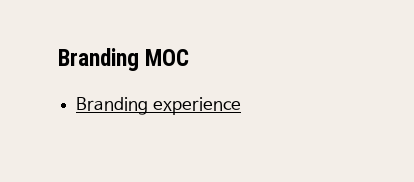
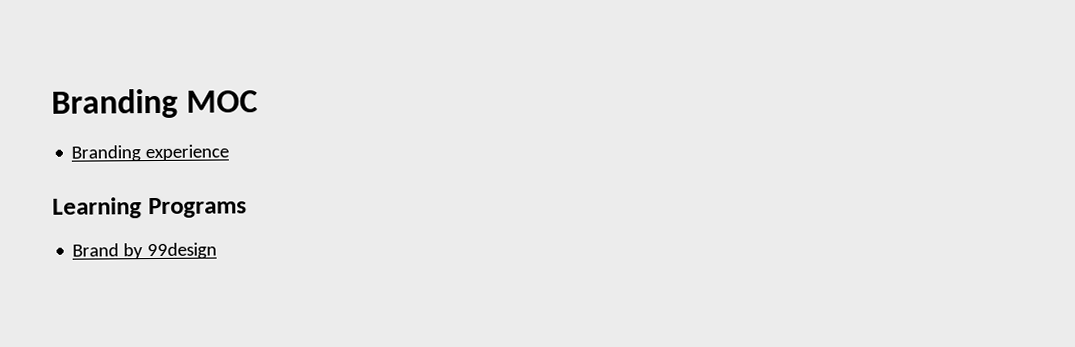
+ Learning Programs
+ Brand by 99design

